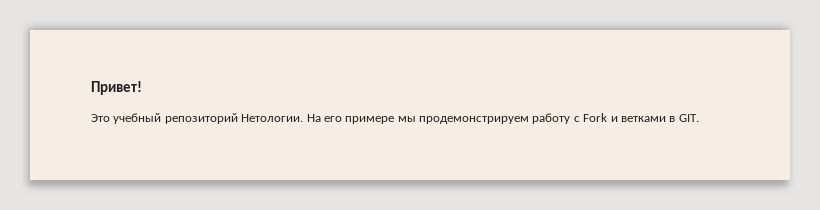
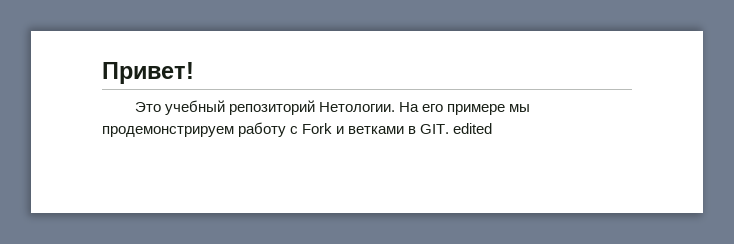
- На его примере мы продемонстрируем работу с Fork и ветками в GIT.
+ На его примере мы продемонстрируем работу с Fork и ветками в GIT. edited

